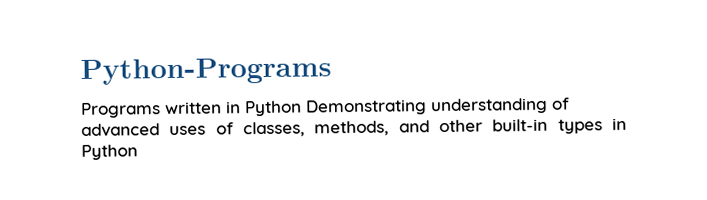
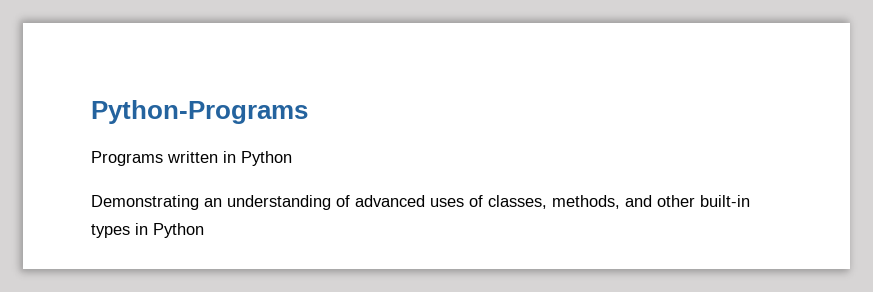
- Programs written in Python Demonstrating understanding of advanced uses of classes, methods, and other built-in types in Python
+ Programs written in Python
+ Demonstrating an understanding of advanced uses of classes, methods, and other built-in types in Python

